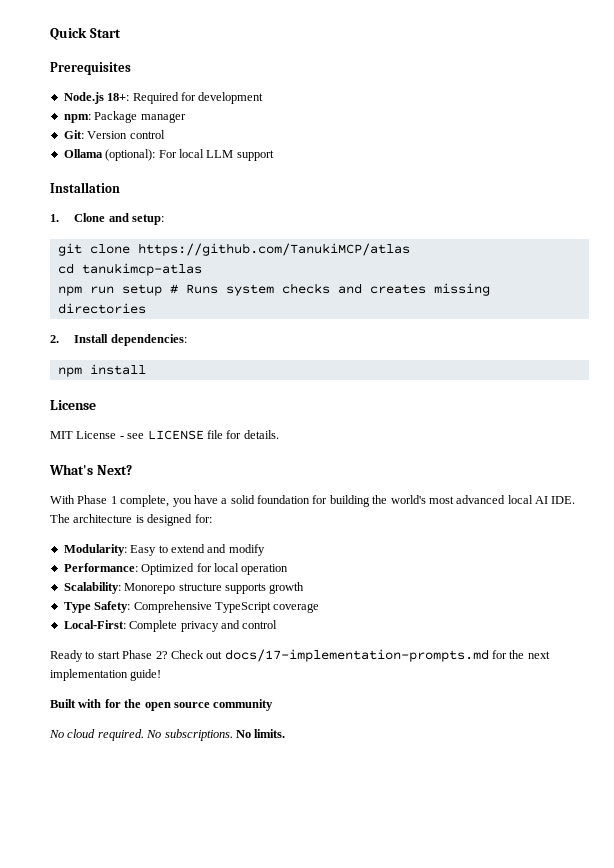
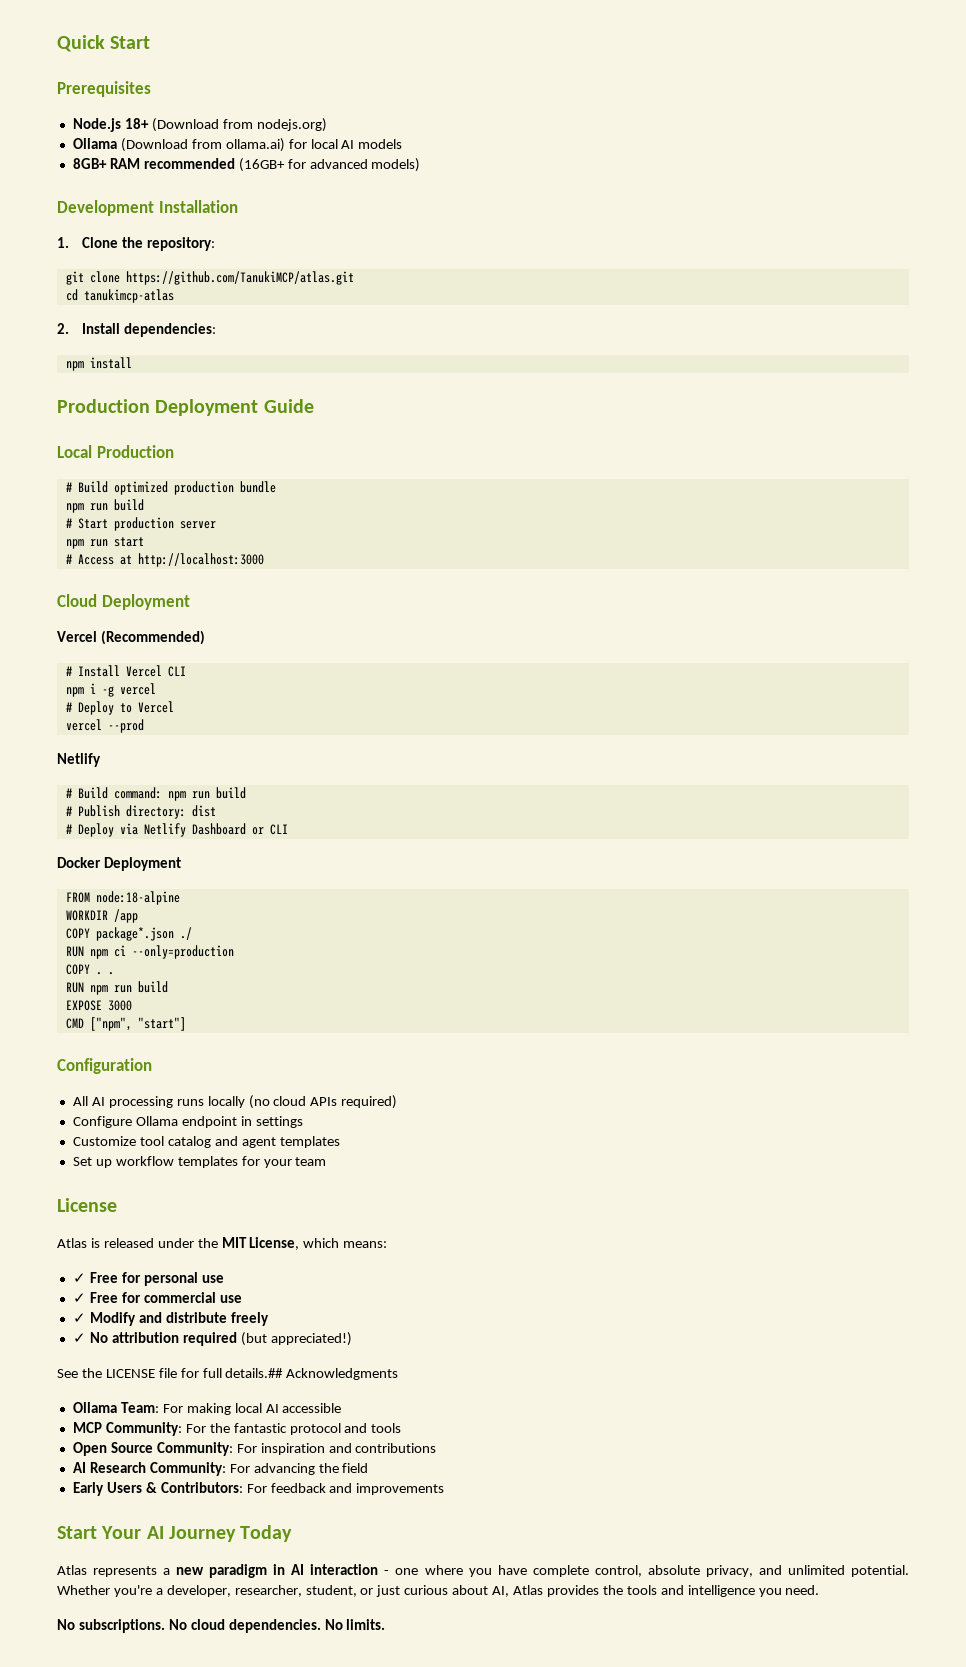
- Node.js 18+: Required for development
- npm: Package manager
- Git: Version control
- Ollama (optional): For local LLM support
- Installation
+ Node.js 18+ (Download from nodejs.org)
+ Ollama (Download from ollama.ai) for local AI models
+ 8GB+ RAM recommended (16GB+ for advanced models)
+ Development Installation
- 1. Clone and setup:
+ 1. Clone the repository:
- git clone https://github.com/TanukiMCP/atlas
+ git clone https://github.com/TanukiMCP/atlas.git
- npm run setup # Runs system checks and creates missing directories
  npm install
+ Production Deployment Guide
+ Local Production
+ # Build optimized production bundle
+ npm run build
+ # Start production server
+ npm run start
+ # Access at http://localhost:3000
+ Cloud Deployment
+ Vercel (Recommended)
+ # Install Vercel CLI
+ npm i -g vercel
+ # Deploy to Vercel
+ vercel --prod
+ Netlify
+ # Build command: npm run build
+ # Publish directory: dist
+ # Deploy via Netlify Dashboard or CLI
+ Docker Deployment
+ FROM node:18-alpine
+ WORKDIR /app
+ COPY package*.json ./
+ RUN npm ci --only=production
+ COPY . .
+ RUN npm run build
+ EXPOSE 3000
+ CMD ["npm", "start"]
+ Configuration
+ All AI processing runs locally (no cloud APIs required)
+ Configure Ollama endpoint in settings
+ Customize tool catalog and agent templates
+ Set up workflow templates for your team
  License
- MIT License - see LICENSE file for details.
- What's Next?
- With Phase 1 complete, you have a solid foundation for building the world's most advanced local AI IDE. The architecture is designed for:
- Modularity: Easy to extend and modify
- Performance: Optimized for local operation
- Scalability: Monorepo structure supports growth
- Type Safety: Comprehensive TypeScript coverage
- Local-First: Complete privacy and control
- Ready to start Phase 2? Check out docs/17-implementation-prompts.md for the next implementation guide!
- Built with for the open source community
- No cloud required. No subscriptions.
+ Atlas is released under the MIT License, which means:
+ ✓ Free for personal use
+ ✓ Free for commercial use
+ ✓ Modify and distribute freely
+ ✓ No attribution required (but appreciated!)
+ See the LICENSE file for full details.## Acknowledgments
+ Ollama Team: For making local AI accessible
+ MCP Community: For the fantastic protocol and tools
+ Open Source Community: For inspiration and contributions
+ AI Research Community: For advancing the field
+ Early Users & Contributors: For feedback and improvements
+ Start Your AI Journey Today
+ Atlas represents a new paradigm in AI interaction - one where you have complete control, absolute privacy, and unlimited potential. Whether you're a developer, researcher, student, or just curious about AI, Atlas provides the tools and intelligence you need.
+ No subscriptions. No cloud dependencies.

